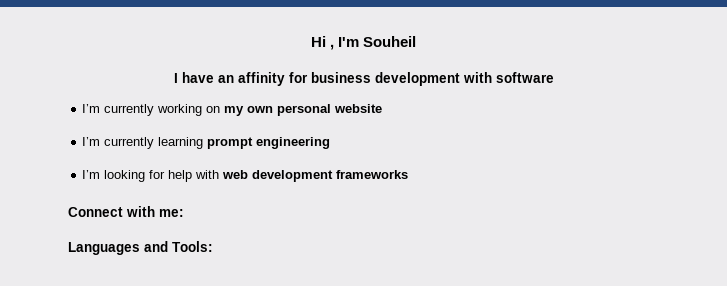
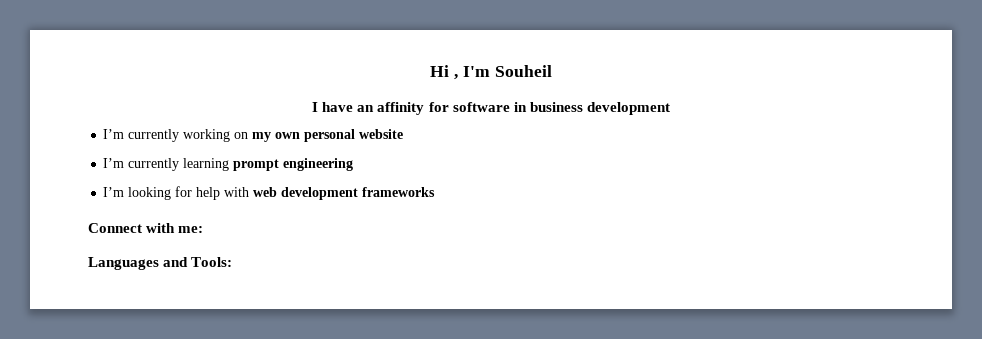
- I have an affinity for business development with software
+ I have an affinity for software in business development

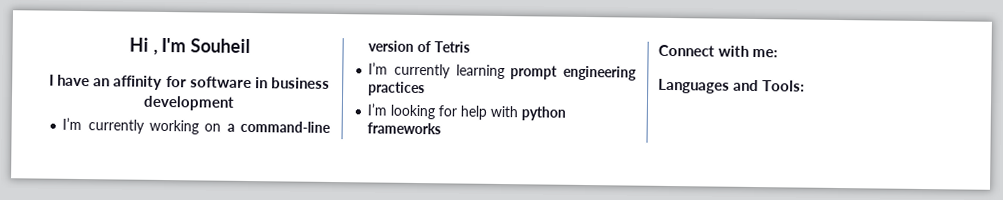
- I’m currently working on my own personal website
+ I’m currently working on a command-line version of Tetris
- I’m currently learning prompt engineering
+ I’m currently learning prompt engineering practices
- I’m looking for help with web development frameworks
+ I’m looking for help with python frameworks

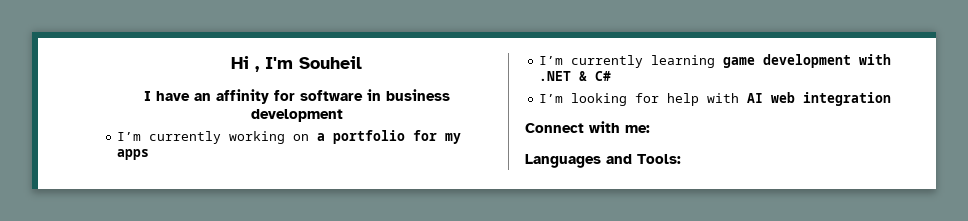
- I’m currently working on a command-line version of Tetris
+ I’m currently working on a portfolio for my apps
- I’m currently learning prompt engineering practices
+ I’m currently learning game development with .NET & C#
- I’m looking for help with python frameworks
+ I’m looking for help with AI web integration

